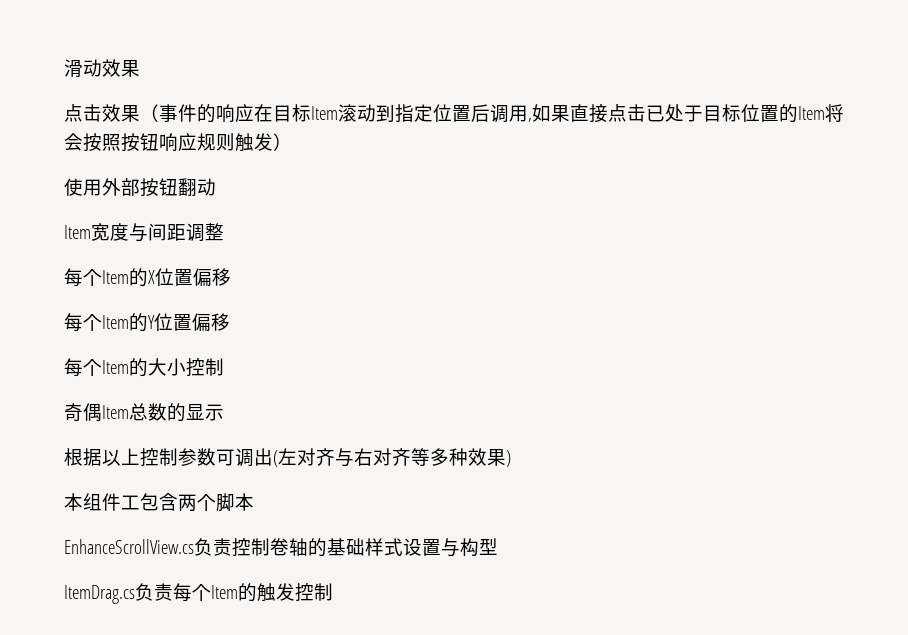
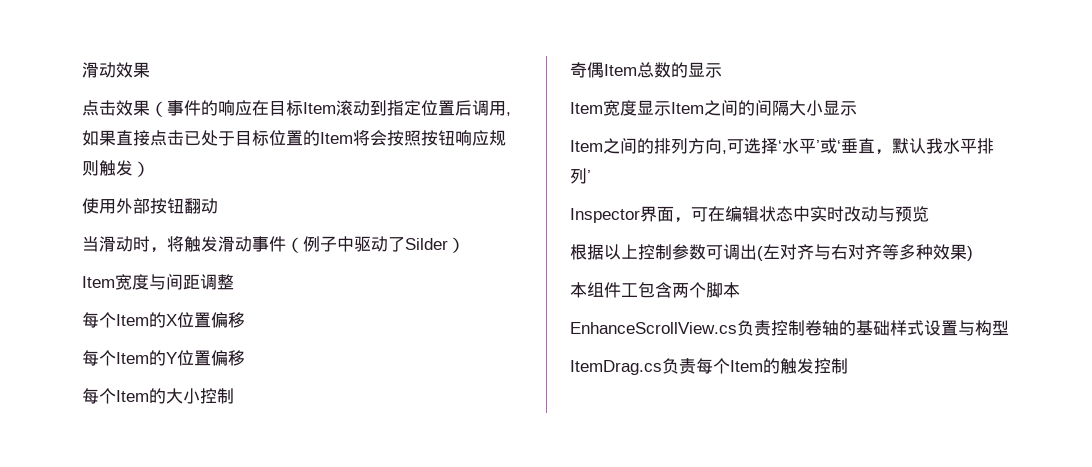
+ 当滑动时，将触发滑动事件（例子中驱动了Silder）
+ Item宽度显示Item之间的间隔大小显示
+ Item之间的排列方向,可选择‘水平’或‘垂直，默认我水平排列’
+ Inspector界面，可在编辑状态中实时改动与预览

